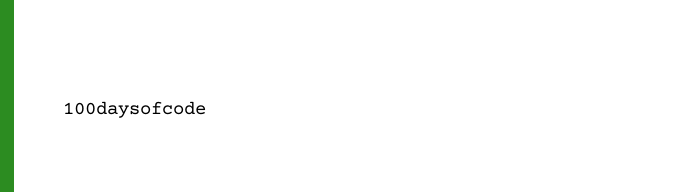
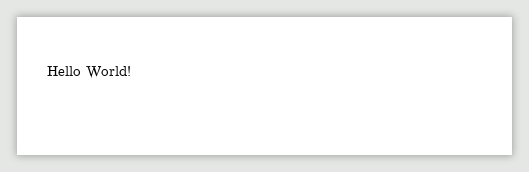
- 100daysofcode
+ Hello World!

